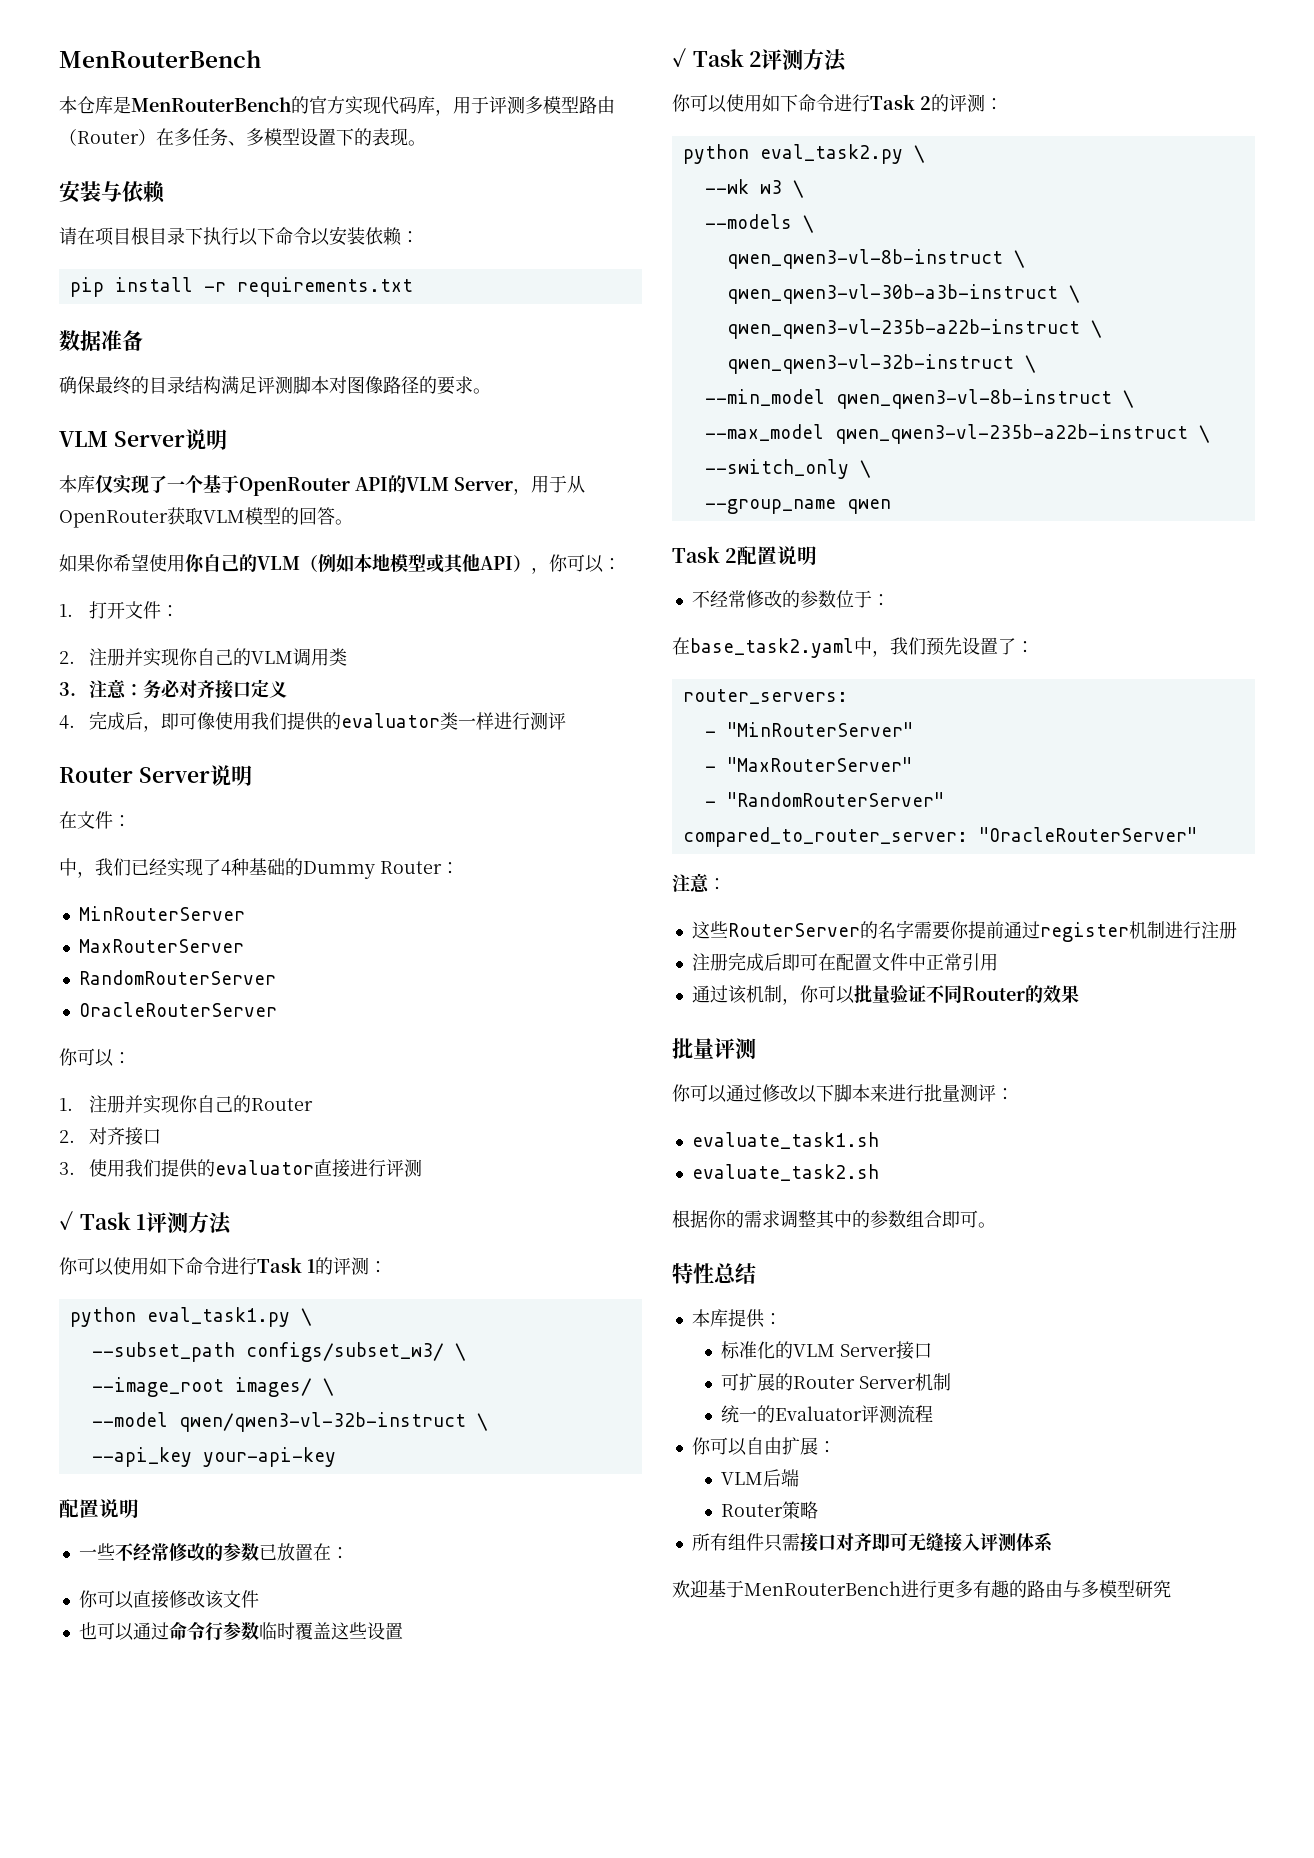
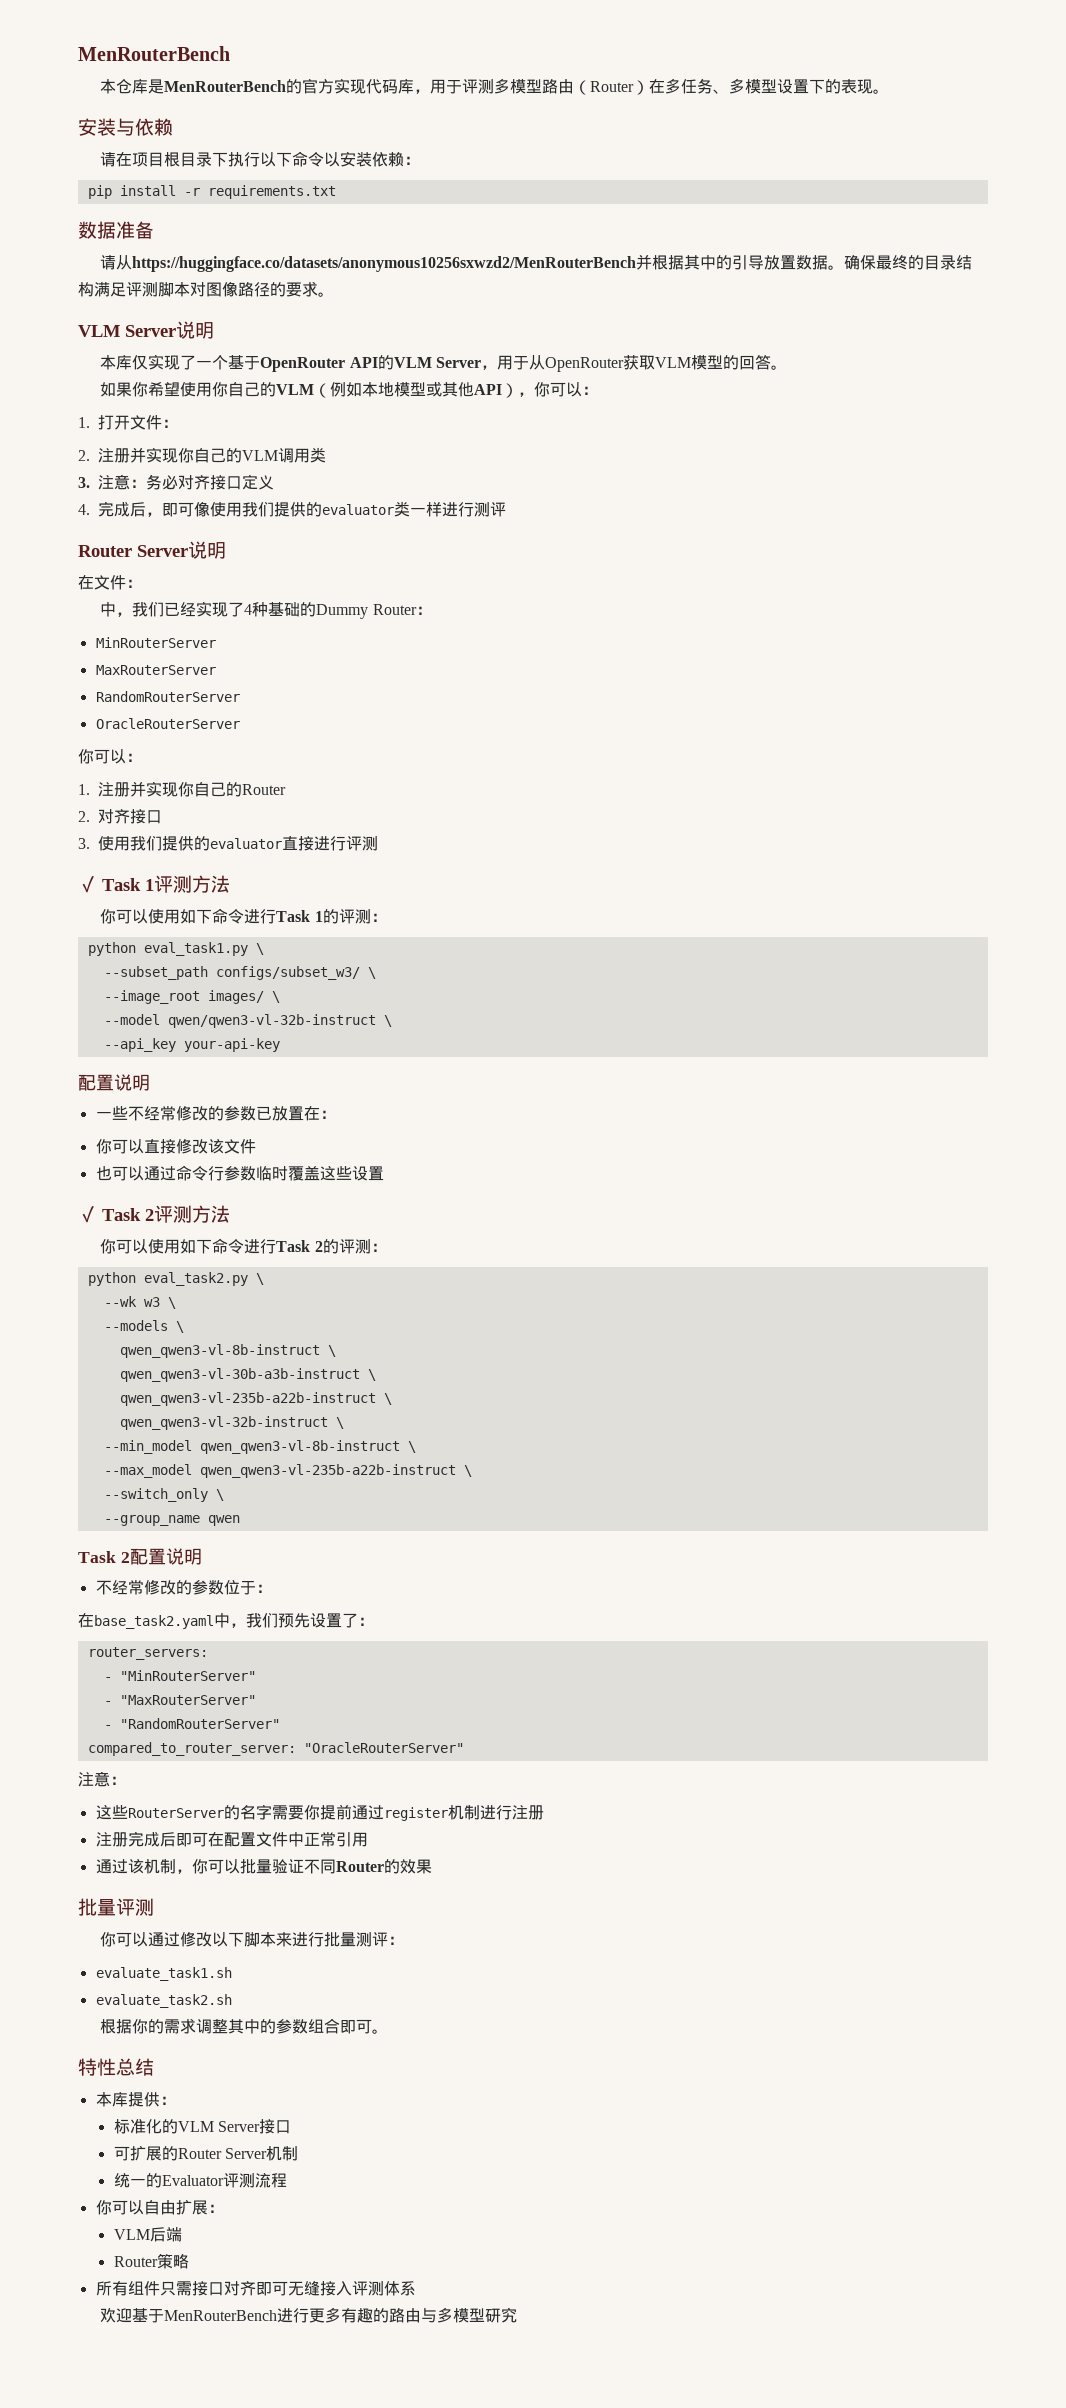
+ 请从https://huggingface.co/datasets/anonymous10256sxwzd2/MenRouterBench并根据其中的引导放置数据。

